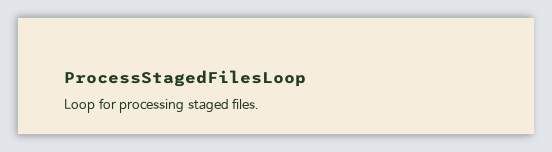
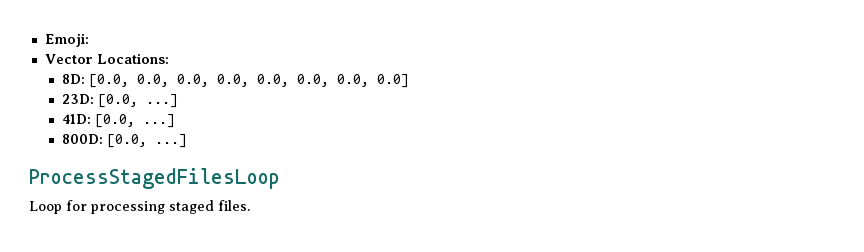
+ Emoji:
+ Vector Locations:
+ 8D: [0.0, 0.0, 0.0, 0.0, 0.0, 0.0, 0.0, 0.0]
+ 23D: [0.0, ...]
+ 41D: [0.0, ...]
+ 800D: [0.0, ...]

